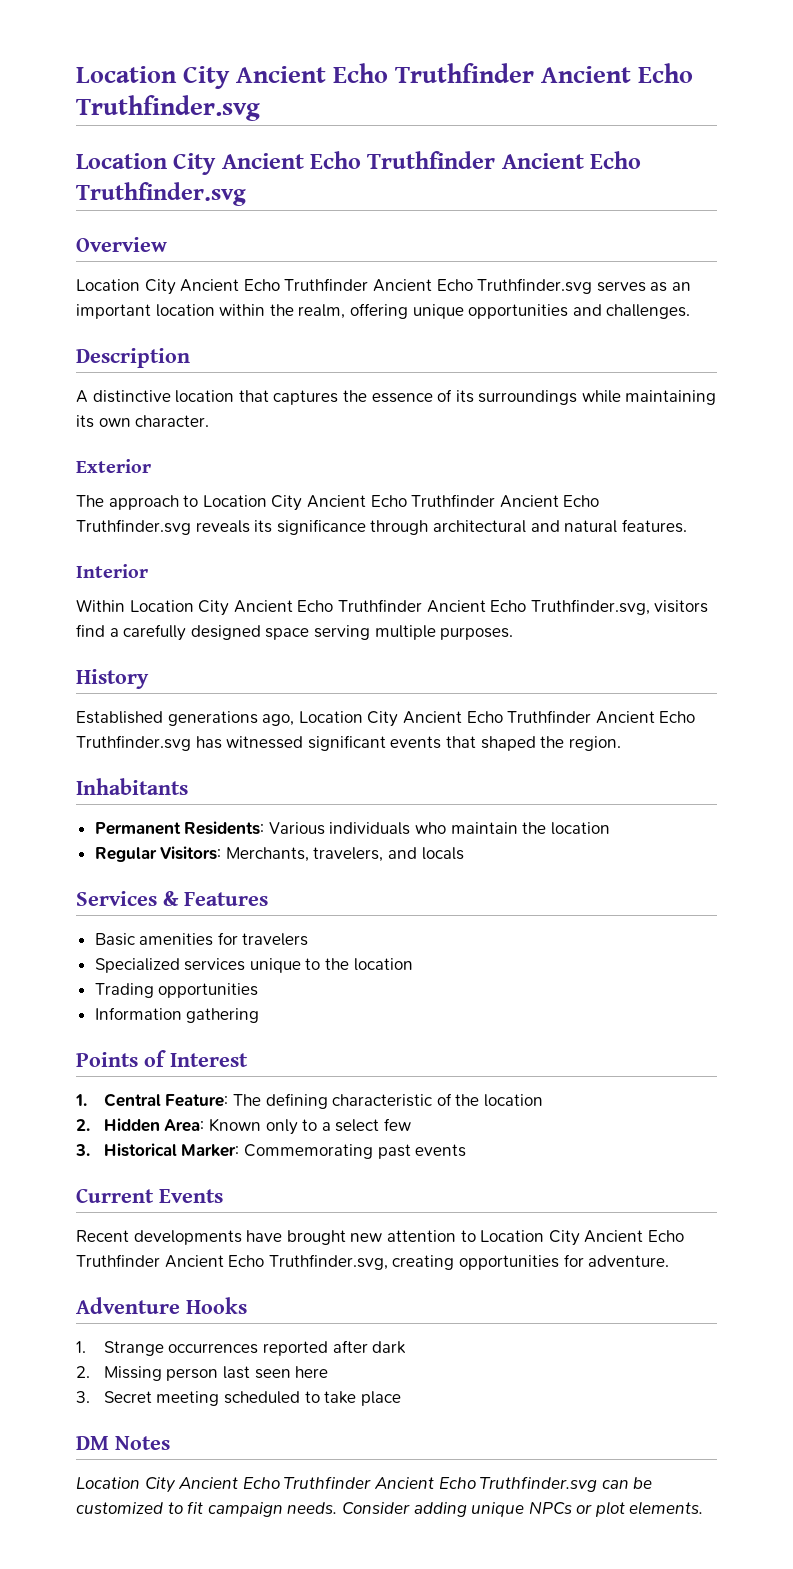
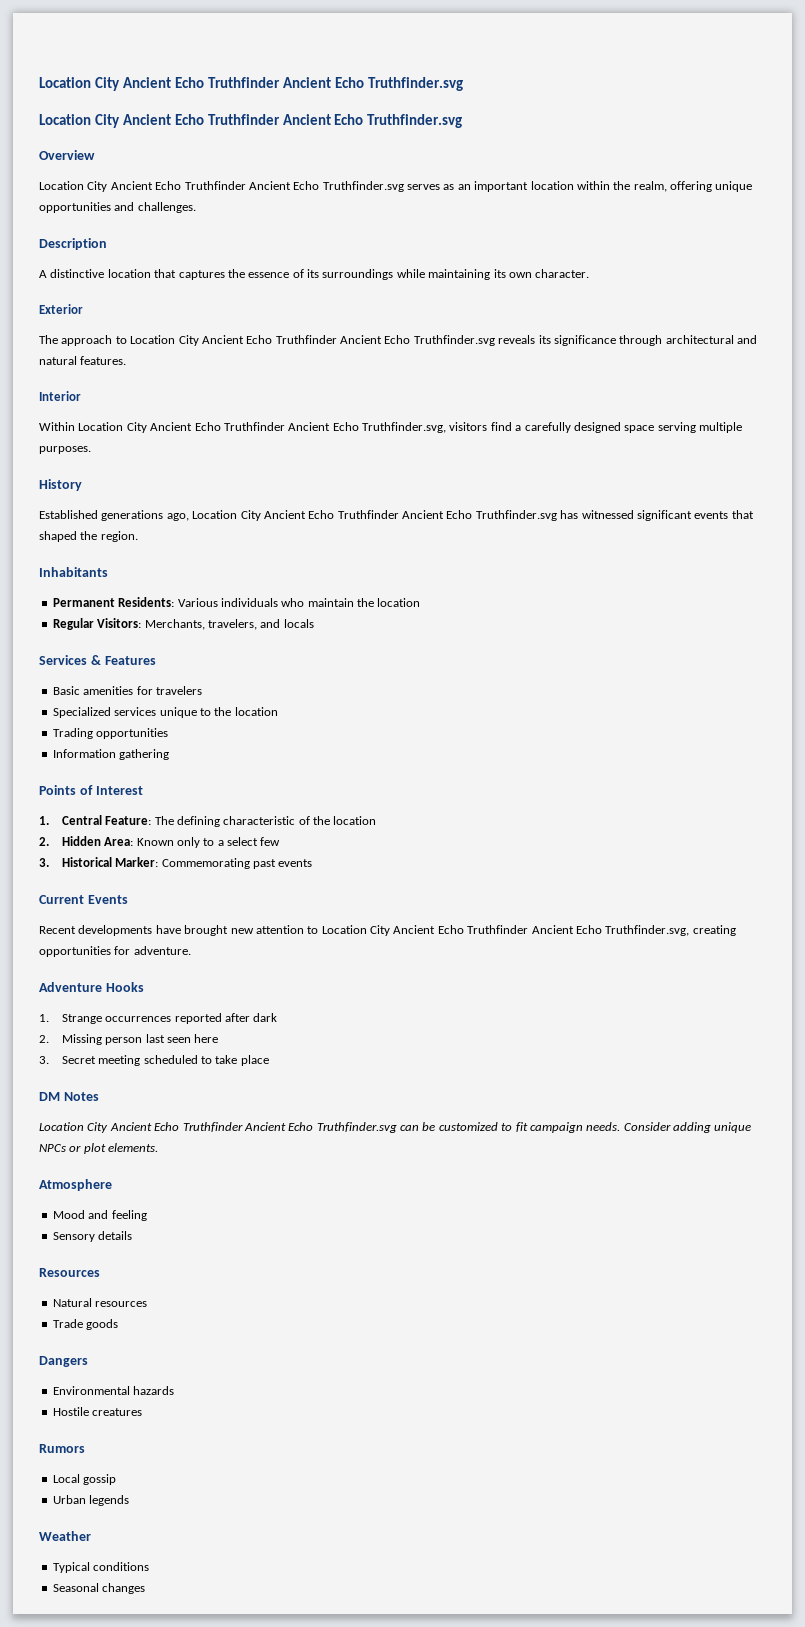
+ Atmosphere
+ Mood and feeling
+ Sensory details
+ Resources
+ Natural resources
+ Trade goods
+ Dangers
+ Environmental hazards
+ Hostile creatures
+ Rumors
+ Local gossip
+ Urban legends
+ Weather
+ Typical conditions
+ Seasonal changes

